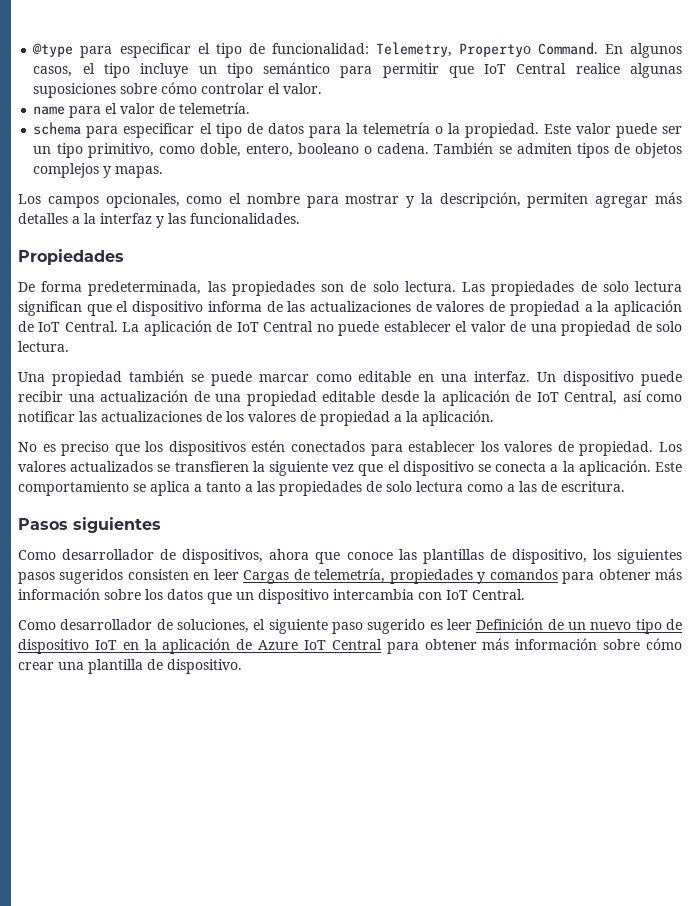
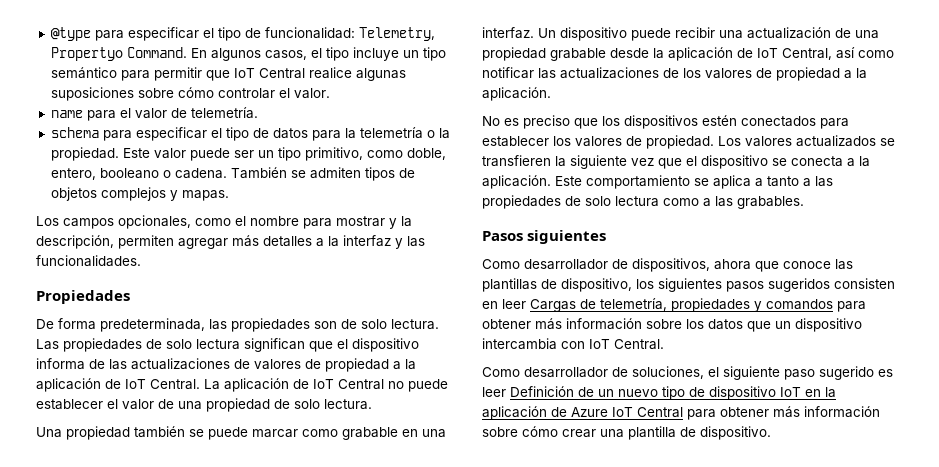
- Una propiedad también se puede marcar como editable en una interfaz.
+ Una propiedad también se puede marcar como grabable en una interfaz.
- Un dispositivo puede recibir una actualización de una propiedad editable desde la aplicación de IoT Central, así como notificar las actualizaciones de los valores de propiedad a la aplicación.
+ Un dispositivo puede recibir una actualización de una propiedad grabable desde la aplicación de IoT Central, así como notificar las actualizaciones de los valores de propiedad a la aplicación.
- Este comportamiento se aplica a tanto a las propiedades de solo lectura como a las de escritura.
+ Este comportamiento se aplica a tanto a las propiedades de solo lectura como a las grabables.

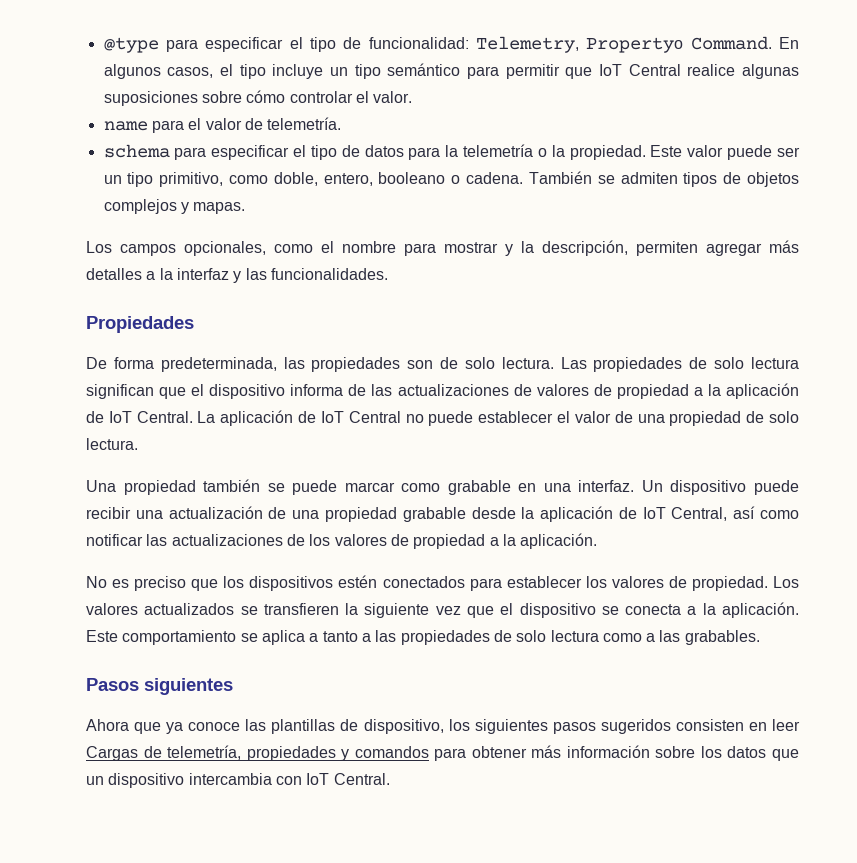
- Como desarrollador de dispositivos, ahora que conoce las plantillas de dispositivo, los siguientes pasos sugeridos consisten en leer Cargas de telemetría, propiedades y comandos para obtener más información sobre los datos que un dispositivo intercambia con IoT Central.
+ Ahora que ya conoce las plantillas de dispositivo, los siguientes pasos sugeridos consisten en leer Cargas de telemetría, propiedades y comandos para obtener más información sobre los datos que un dispositivo intercambia con IoT Central.
- Como desarrollador de soluciones, el siguiente paso sugerido es leer Definición de un nuevo tipo de dispositivo IoT en la aplicación de Azure IoT Central para obtener más información sobre cómo crear una plantilla de dispositivo.

